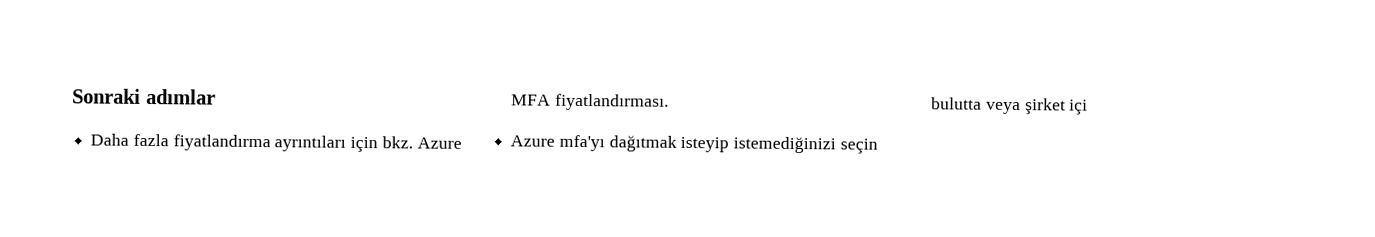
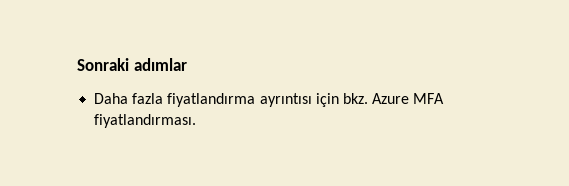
- Daha fazla fiyatlandırma ayrıntıları için bkz.
+ Daha fazla fiyatlandırma ayrıntısı için bkz.
- Azure mfa'yı dağıtmak isteyip istemediğinizi seçin bulutta veya şirket içi

